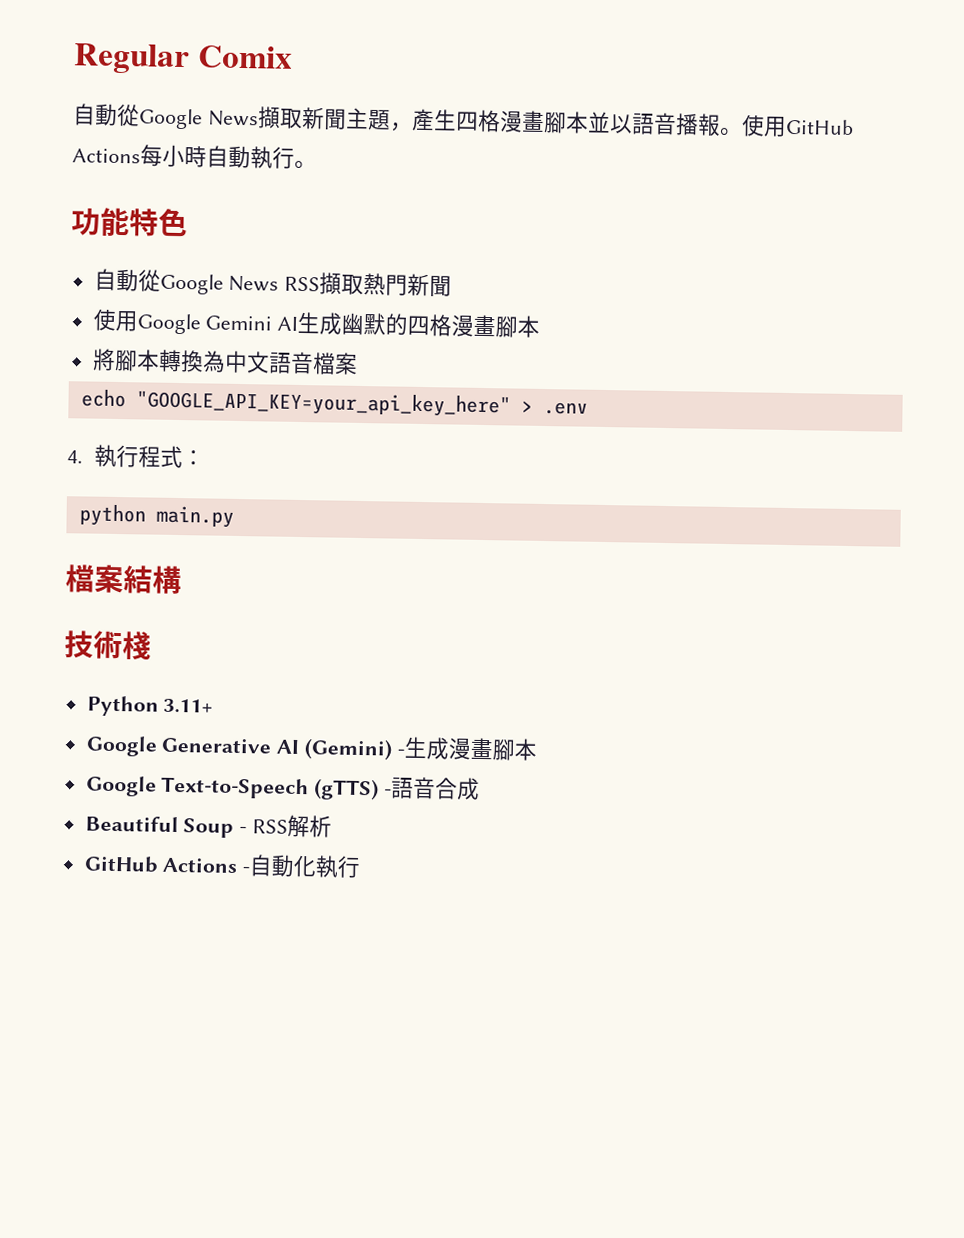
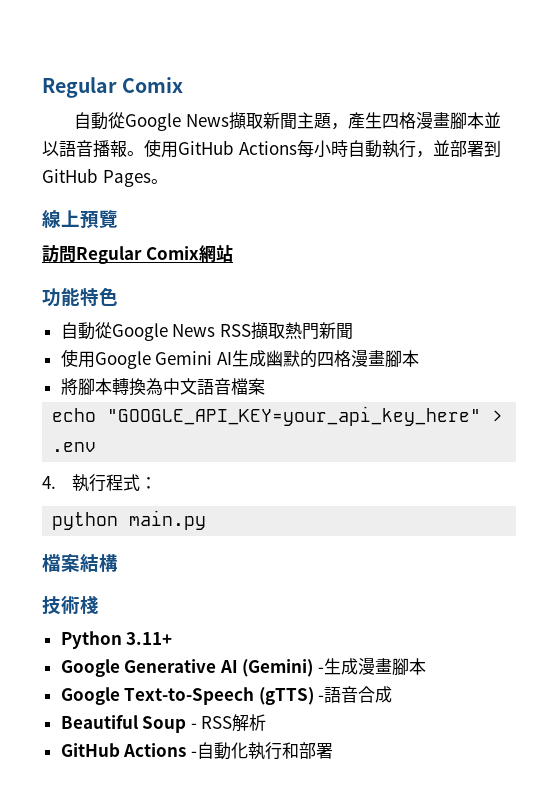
- 使用GitHub Actions每小時自動執行。
+ 使用GitHub Actions每小時自動執行，並部署到GitHub Pages。
+ 線上預覽
+ 訪問Regular Comix網站
- GitHub Actions -自動化執行
+ GitHub Actions -自動化執行和部署

